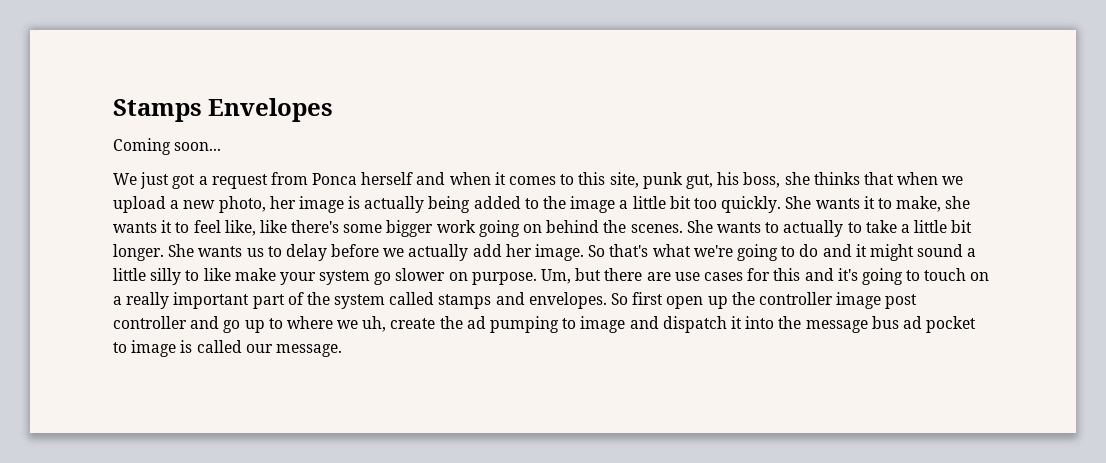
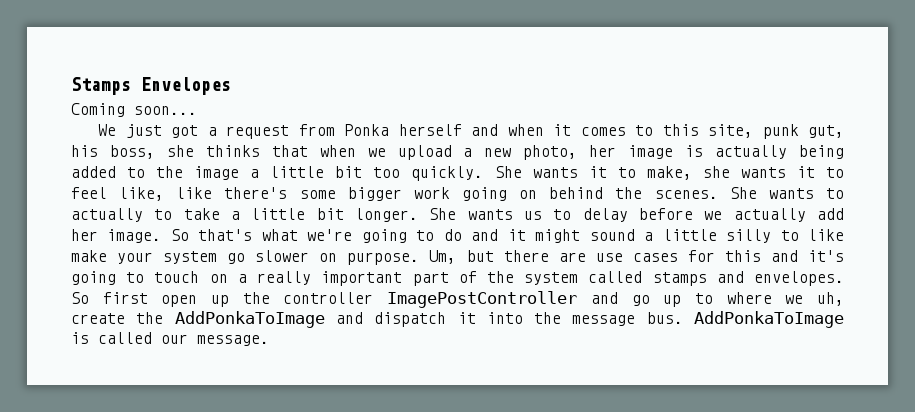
- We just got a request from Ponca herself and when it comes to this site, punk gut, his boss, she thinks that when we upload a new photo, her image is actually being added to the image a little bit too quickly.
+ We just got a request from Ponka herself and when it comes to this site, punk gut, his boss, she thinks that when we upload a new photo, her image is actually being added to the image a little bit too quickly.
- So first open up the controller image post controller and go up to where we uh, create the ad pumping to image and dispatch it into the message bus ad pocket to image is called our message.
+ So first open up the controller ImagePostController and go up to where we uh, create the AddPonkaToImage and dispatch it into the message bus. AddPonkaToImage is called our message.

